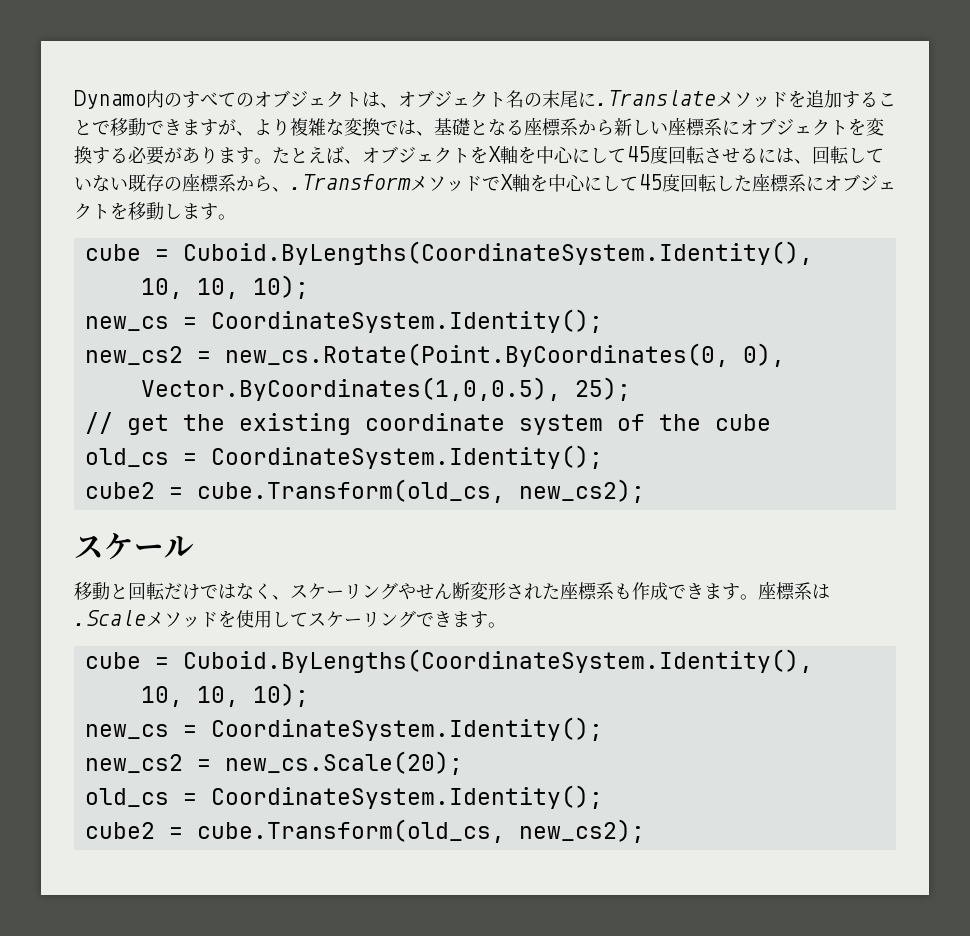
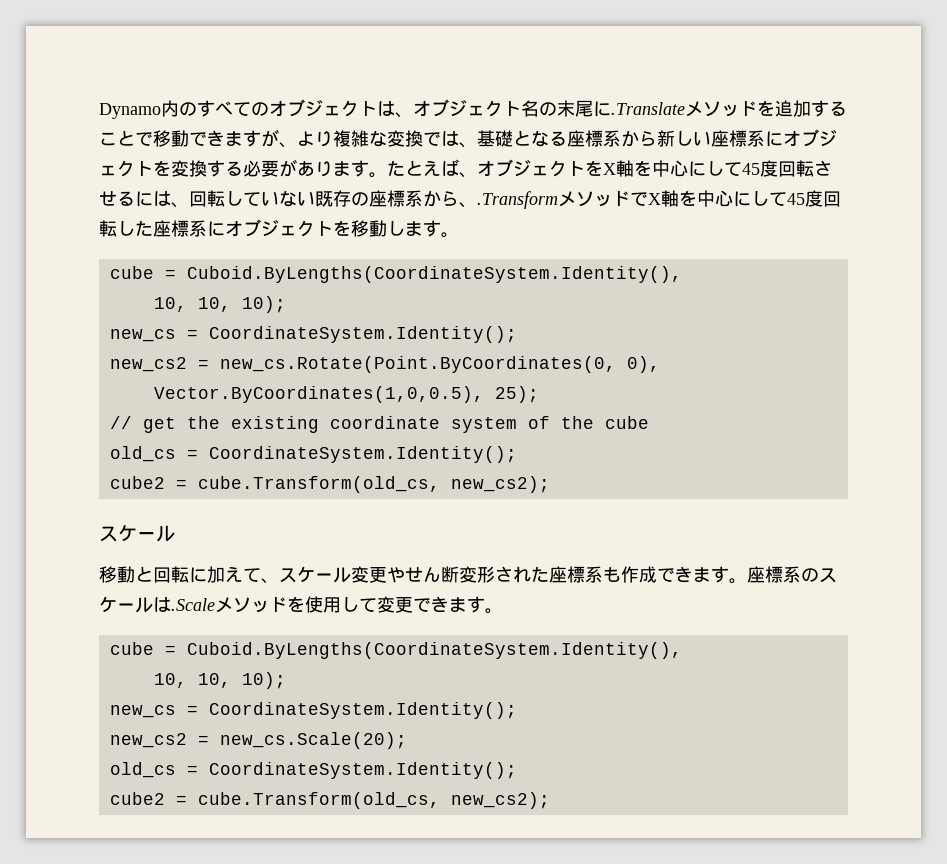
- 移動と回転だけではなく、スケーリングやせん断変形された座標系も作成できます。
+ 移動と回転に加えて、スケール変更やせん断変形された座標系も作成できます。
- 座標系は.Scaleメソッドを使用してスケーリングできます。
+ 座標系のスケールは.Scaleメソッドを使用して変更できます。

